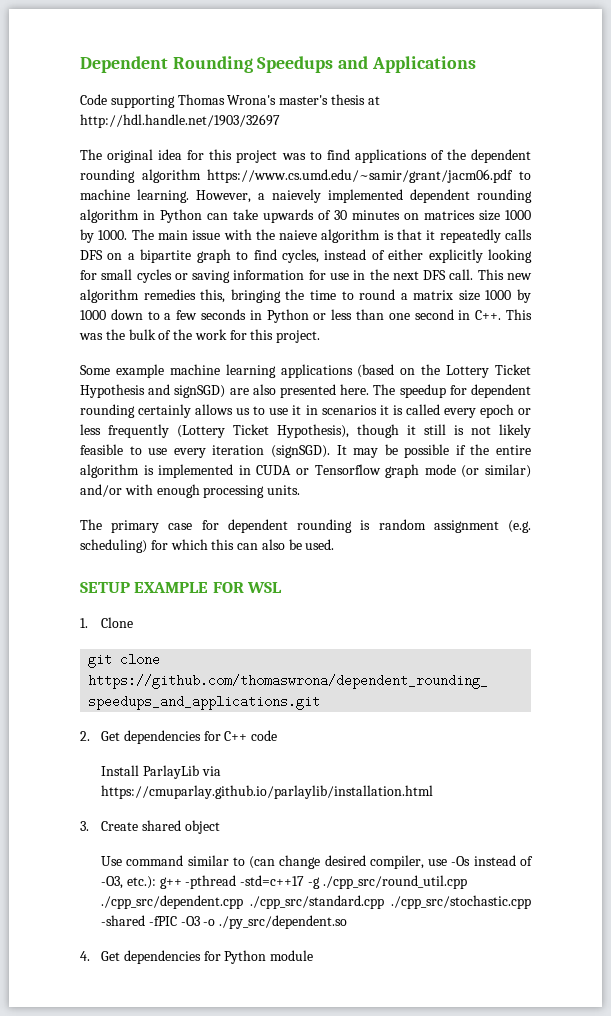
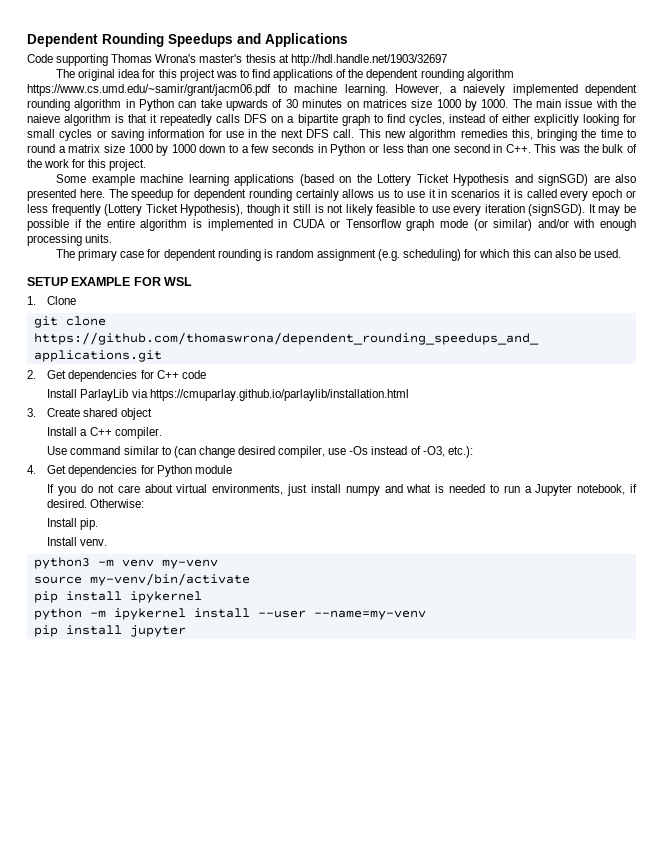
+ Install a C++ compiler.
- Use command similar to (can change desired compiler, use -Os instead of -O3, etc.): g++ -pthread -std=c++17 -g ./cpp_src/round_util.cpp ./cpp_src/dependent.cpp ./cpp_src/standard.cpp ./cpp_src/stochastic.cpp -shared -fPIC -O3 -o ./py_src/dependent.so
+ Use command similar to (can change desired compiler, use -Os instead of -O3, etc.):
+ If you do not care about virtual environments, just install numpy and what is needed to run a Jupyter notebook, if desired. Otherwise:
+ Install pip.
+ Install venv.
+ python3 -m venv my-venv
+ source my-venv/bin/activate
+ pip install ipykernel
+ python -m ipykernel install --user --name=my-venv
+ pip install jupyter

